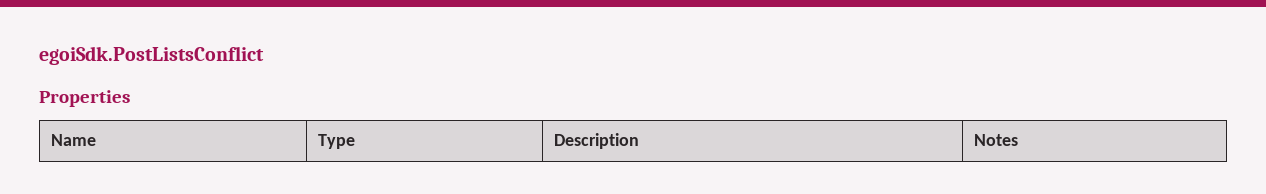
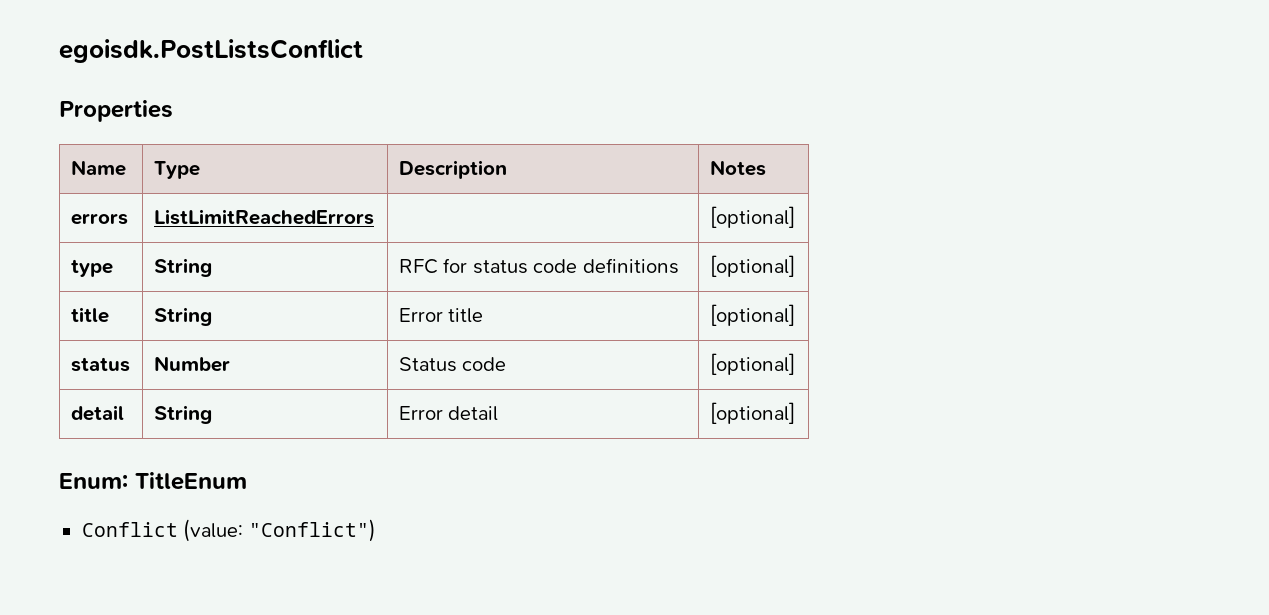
- egoiSdk.PostListsConflict
+ egoisdk.PostListsConflict
+ errors | ListLimitReachedErrors | | [optional]
+ type | String | RFC for status code definitions | [optional]
+ title | String | Error title | [optional]
+ status | Number | Status code | [optional]
+ detail | String | Error detail | [optional]
+ Enum: TitleEnum
+ Conflict (value: "Conflict")

